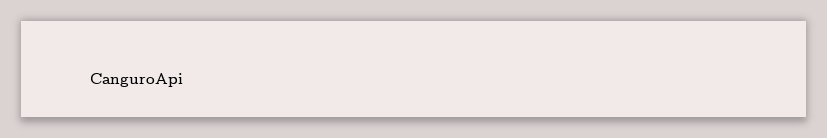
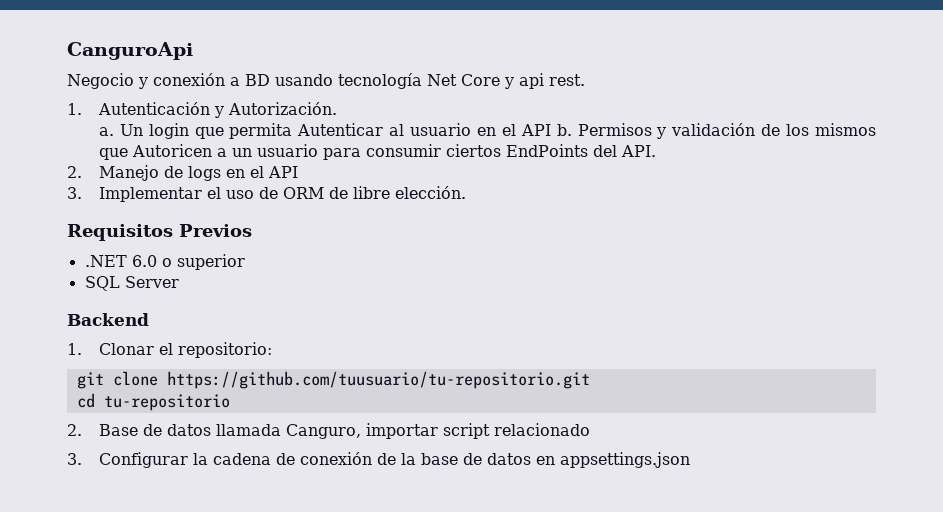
+ Negocio y conexión a BD usando tecnología Net Core y api rest.
+ 1. Autenticación y Autorización.
+ a. Un login que permita Autenticar al usuario en el API b. Permisos y validación de los mismos que Autoricen a un usuario para consumir ciertos EndPoints del API.
+ 2. Manejo de logs en el API
+ 3. Implementar el uso de ORM de libre elección.
+ Requisitos Previos
+ .NET 6.0 o superior
+ SQL Server
+ Backend
+ 1. Clonar el repositorio:
+ git clone https://github.com/tuusuario/tu-repositorio.git
+ cd tu-repositorio
+ 2. Base de datos llamada Canguro, importar script relacionado
+ 3. Configurar la cadena de conexión de la base de datos en appsettings.json

